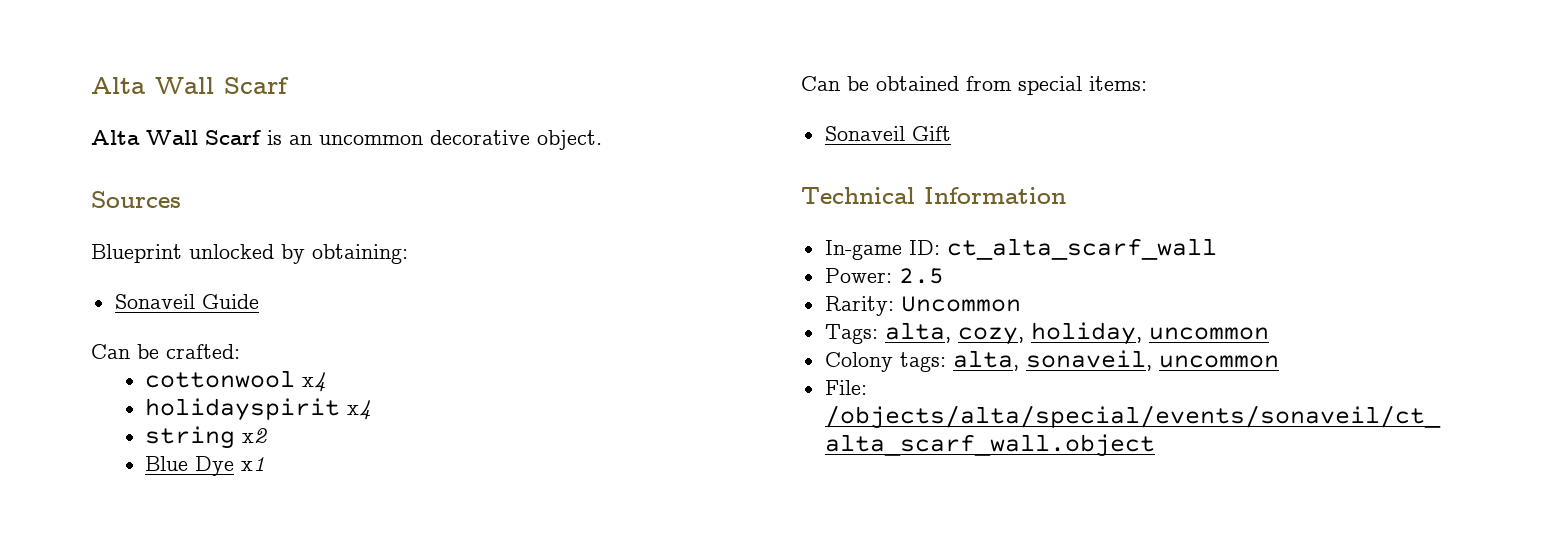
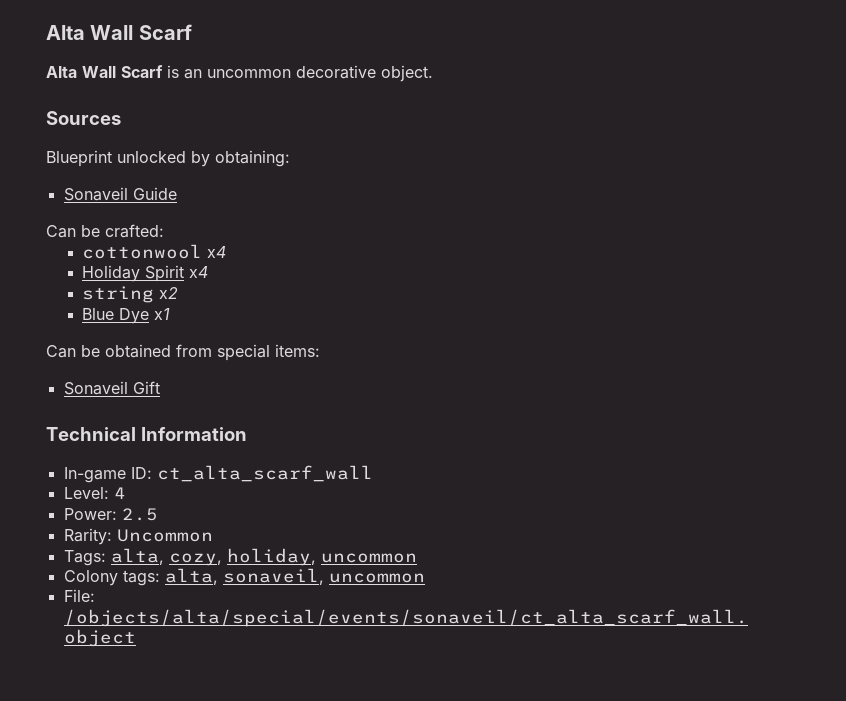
- holidayspirit x4
+ Holiday Spirit x4
+ Level: 4

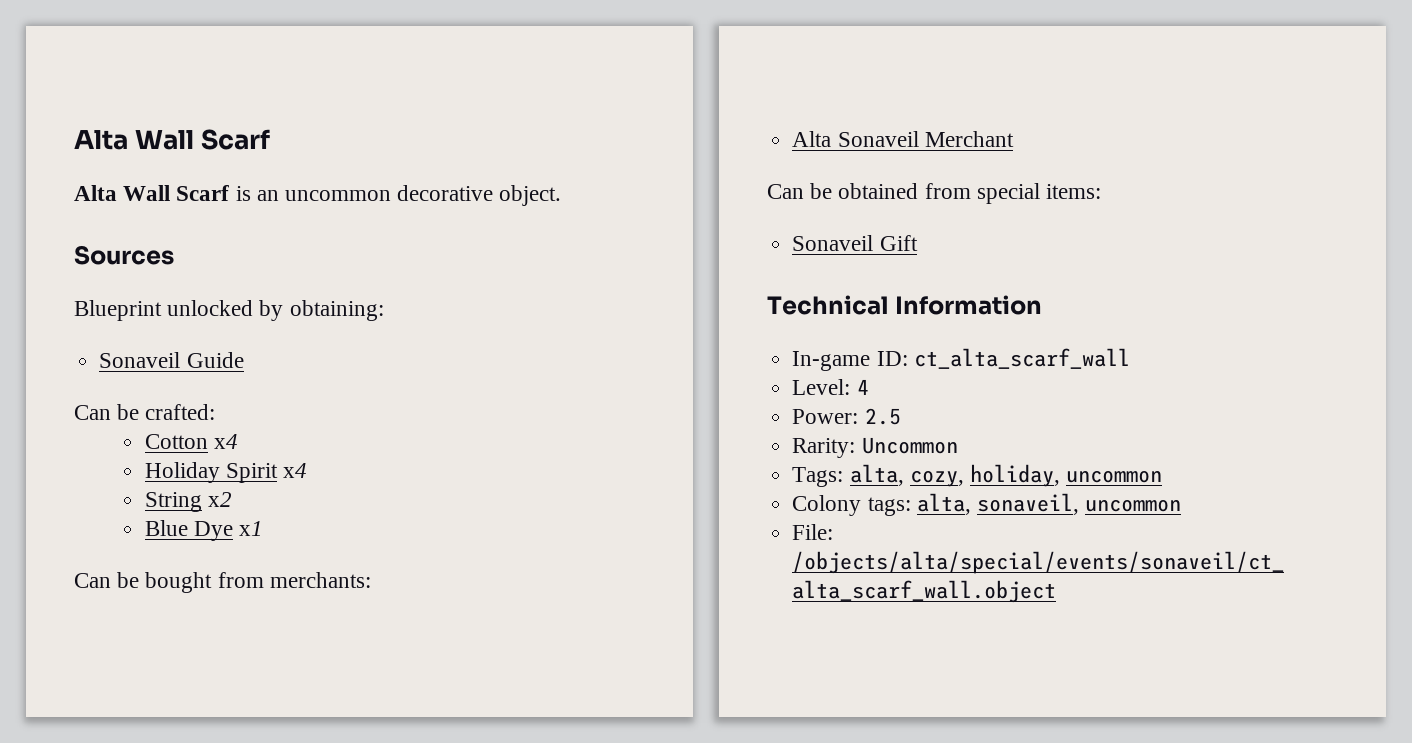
- cottonwool x4
+ Cotton x4
- string x2
+ String x2
+ Can be bought from merchants:
+ Alta Sonaveil Merchant

